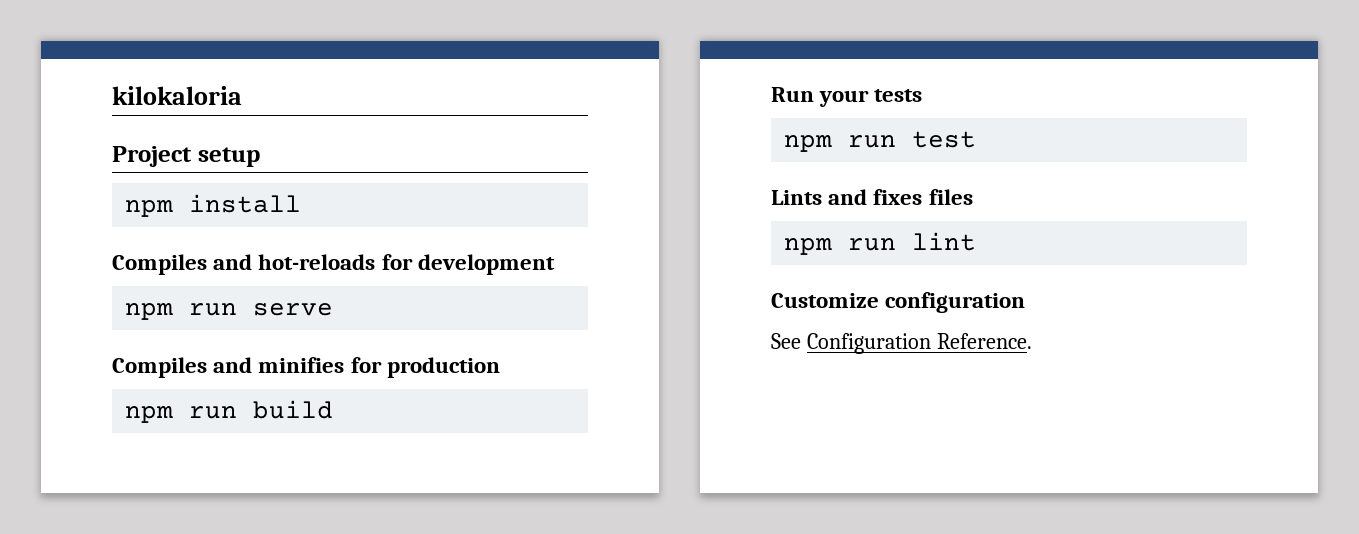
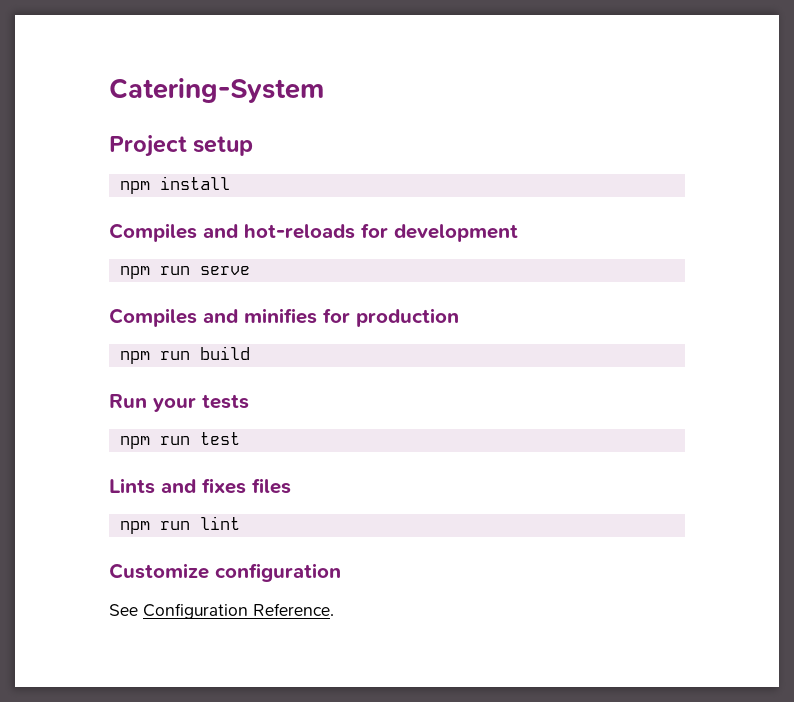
- kilokaloria
+ Catering-System

